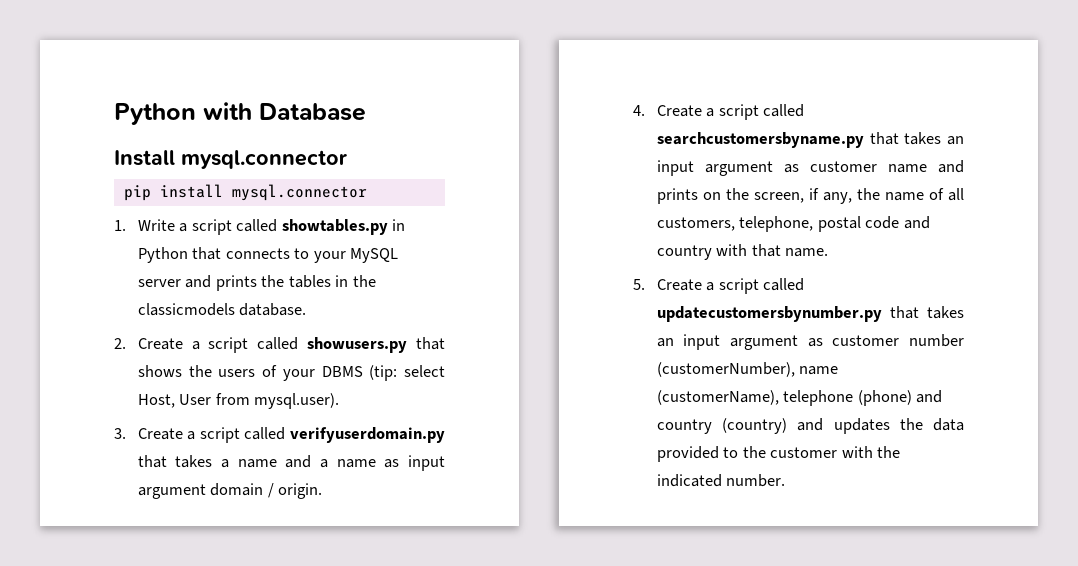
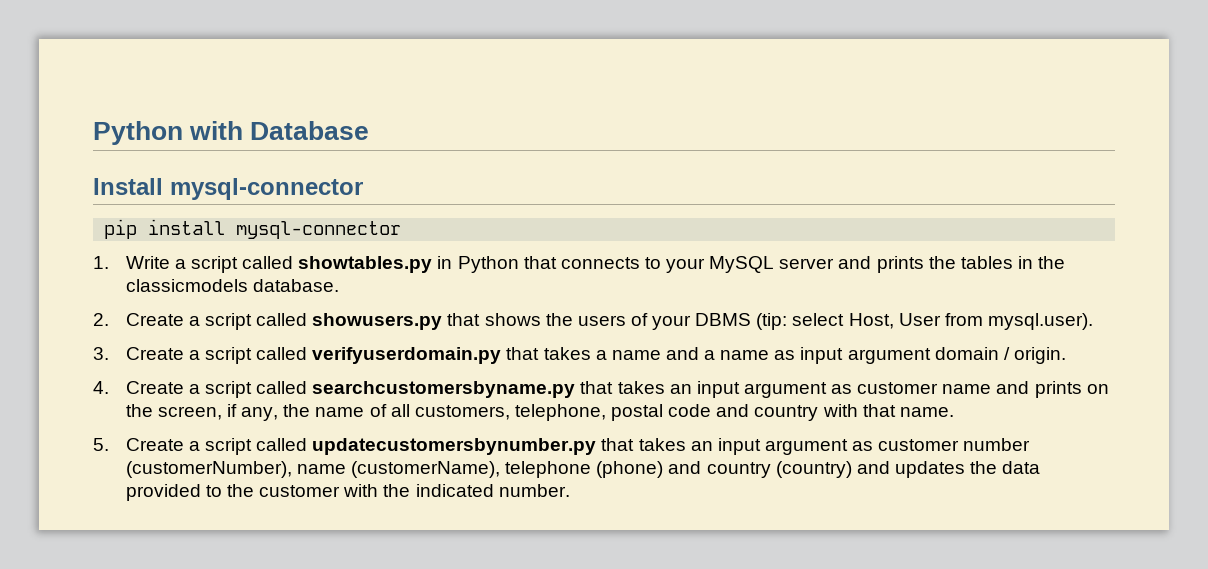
- Install mysql.connector
+ Install mysql-connector
- pip install mysql.connector
+ pip install mysql-connector

